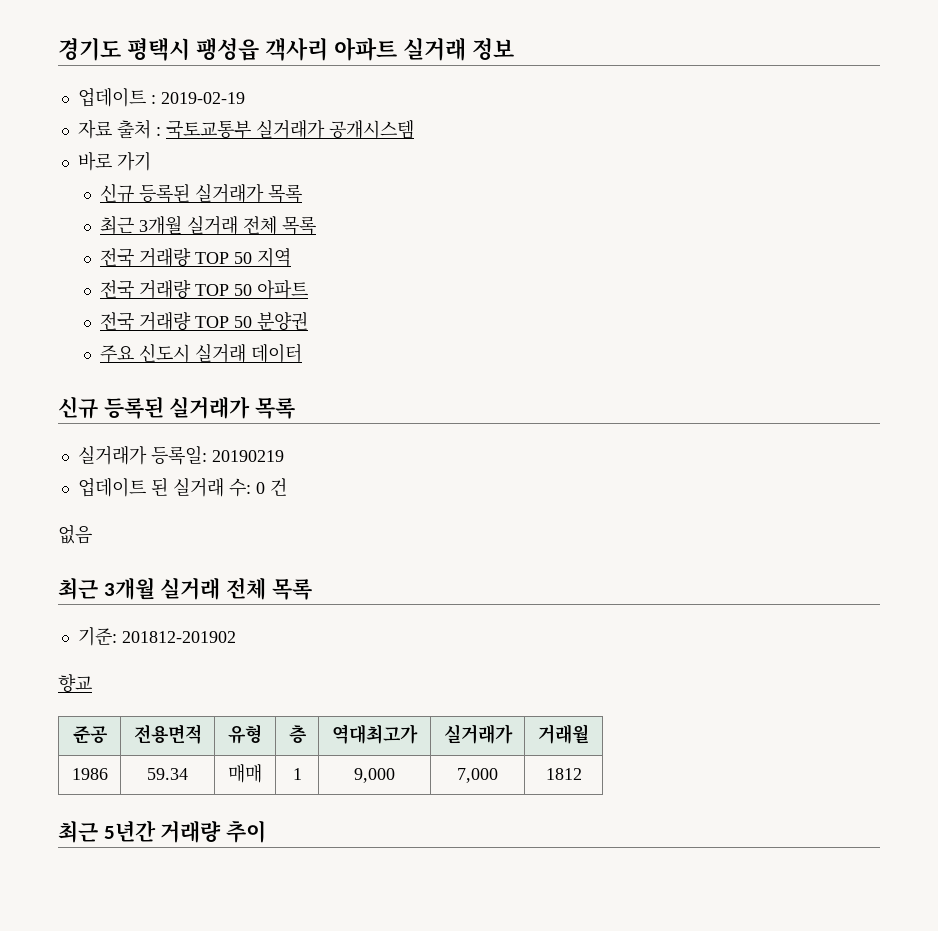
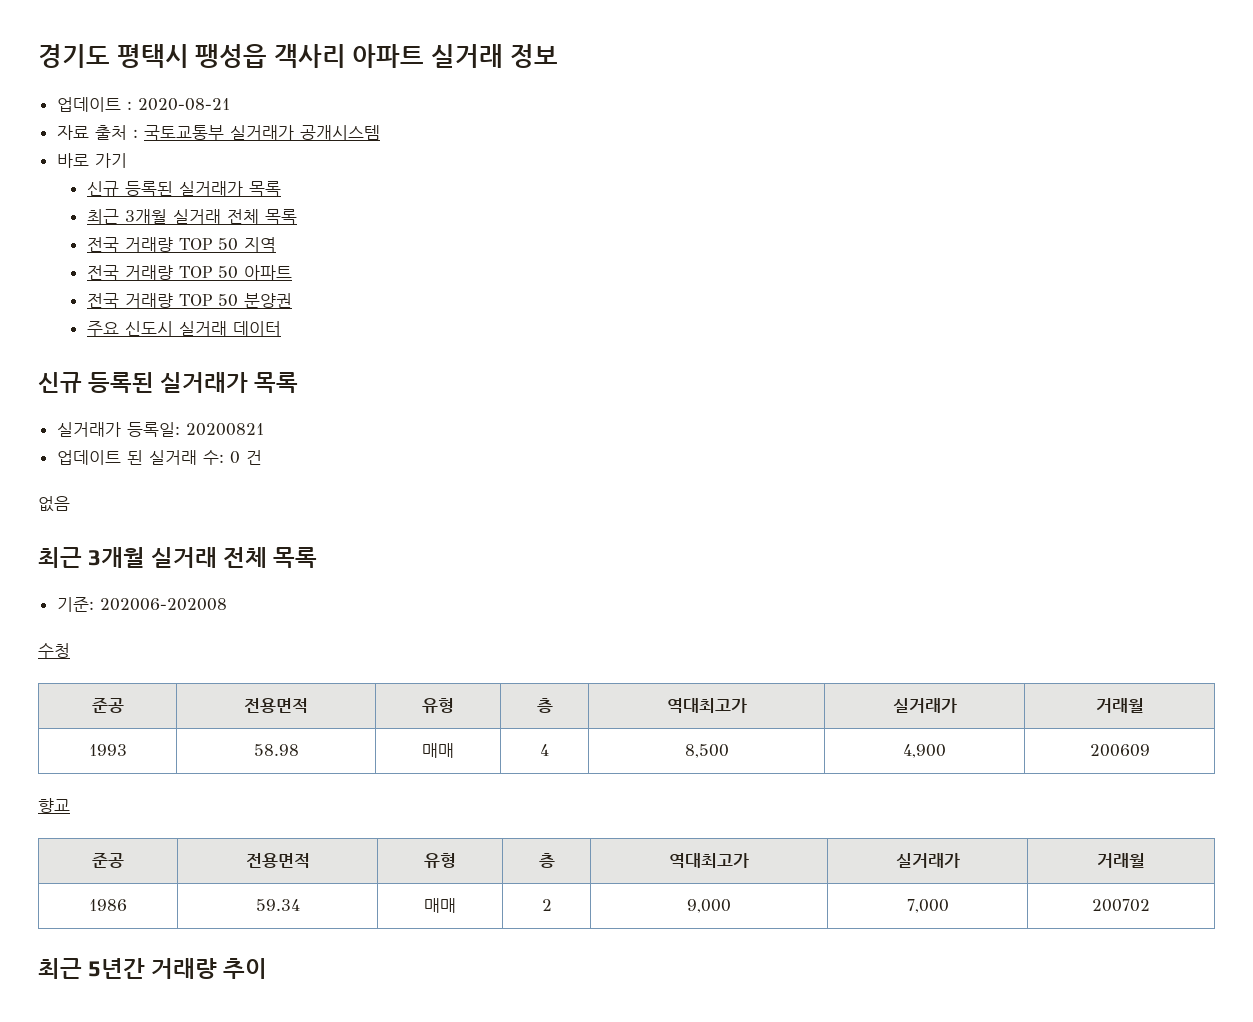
- 업데이트 : 2019-02-19
+ 업데이트 : 2020-08-21
- 실거래가 등록일: 20190219
+ 실거래가 등록일: 20200821
- 기준: 201812-201902
+ 기준: 202006-202008
+ 수청
+ 준공 | 전용면적 | 유형 | 층 | 역대최고가 | 실거래가 | 거래월
+ 1993 | 58.98 | 매매 | 4 | 8,500 | 4,900 | 200609
- 1986 | 59.34 | 매매 | 1 | 9,000 | 7,000 | 1812
+ 1986 | 59.34 | 매매 | 2 | 9,000 | 7,000 | 200702

